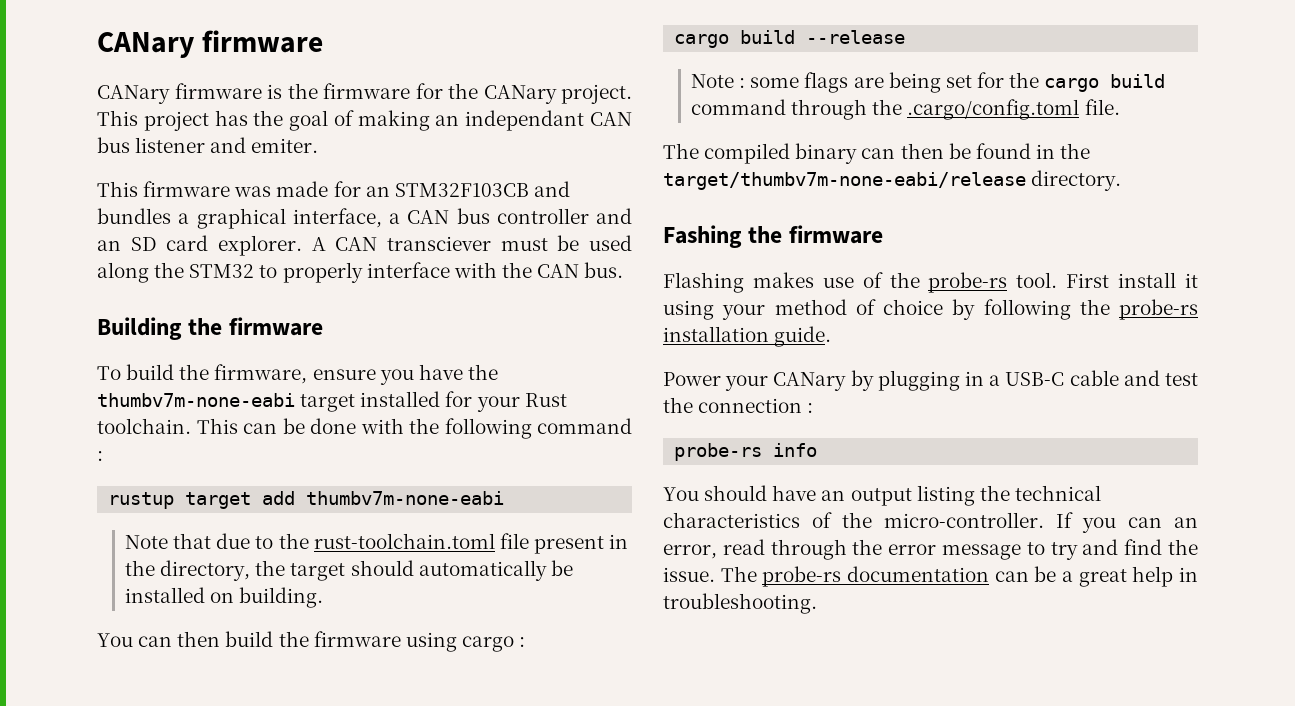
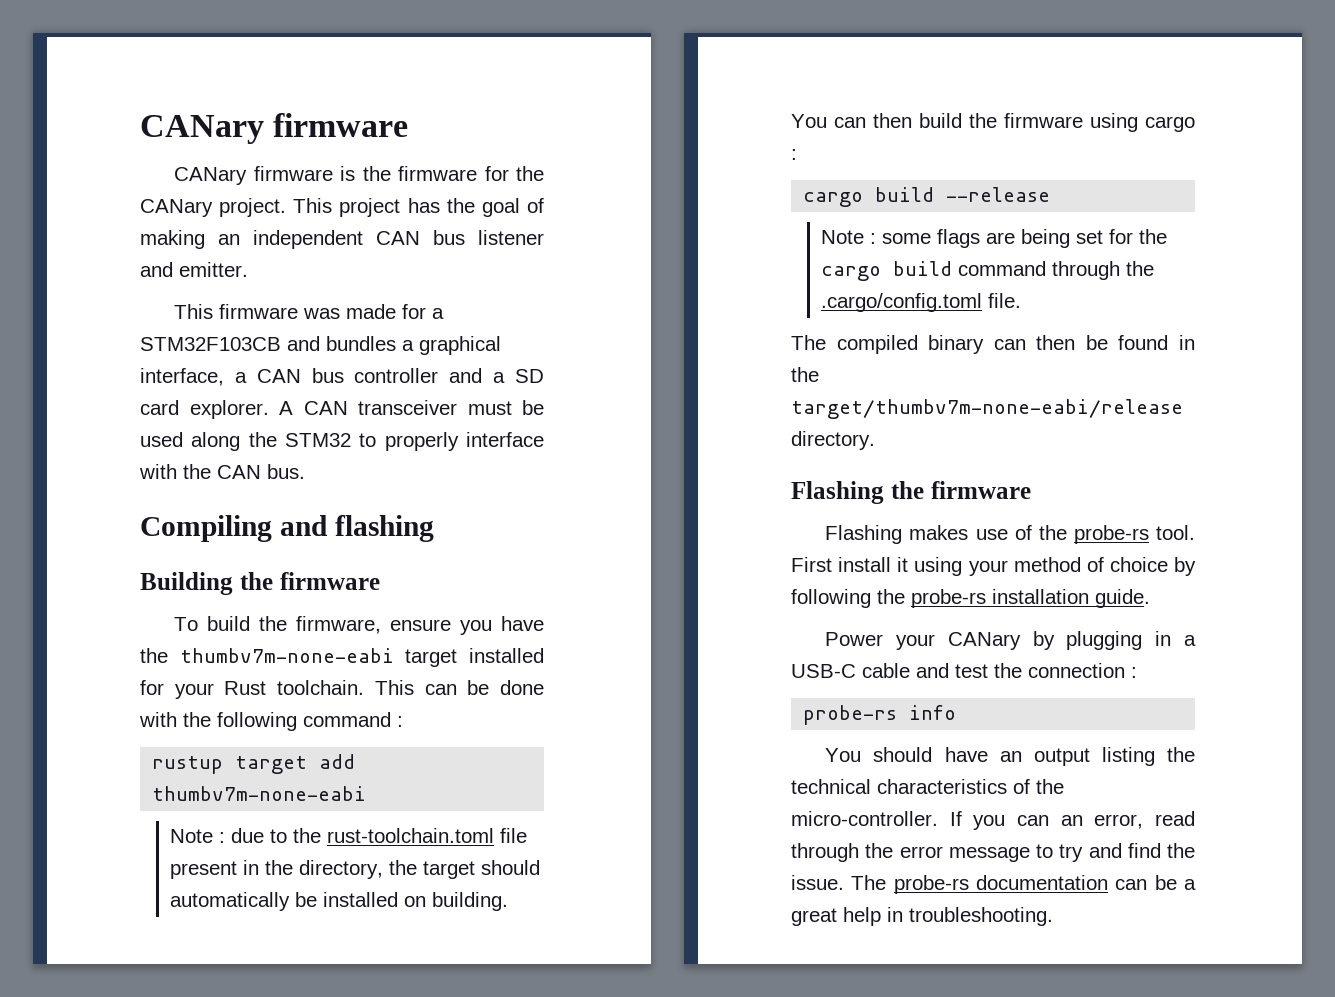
- This project has the goal of making an independant CAN bus listener and emiter.
+ This project has the goal of making an independent CAN bus listener and emitter.
- This firmware was made for an STM32F103CB and bundles a graphical interface, a CAN bus controller and an SD card explorer.
+ This firmware was made for a STM32F103CB and bundles a graphical interface, a CAN bus controller and a SD card explorer.
- A CAN transciever must be used along the STM32 to properly interface with the CAN bus.
+ A CAN transceiver must be used along the STM32 to properly interface with the CAN bus.
+ Compiling and flashing
- Note that due to the rust-toolchain.toml file present in the directory, the target should automatically be installed on building.
+ Note : due to the rust-toolchain.toml file present in the directory, the target should automatically be installed on building.
- Fashing the firmware
+ Flashing the firmware

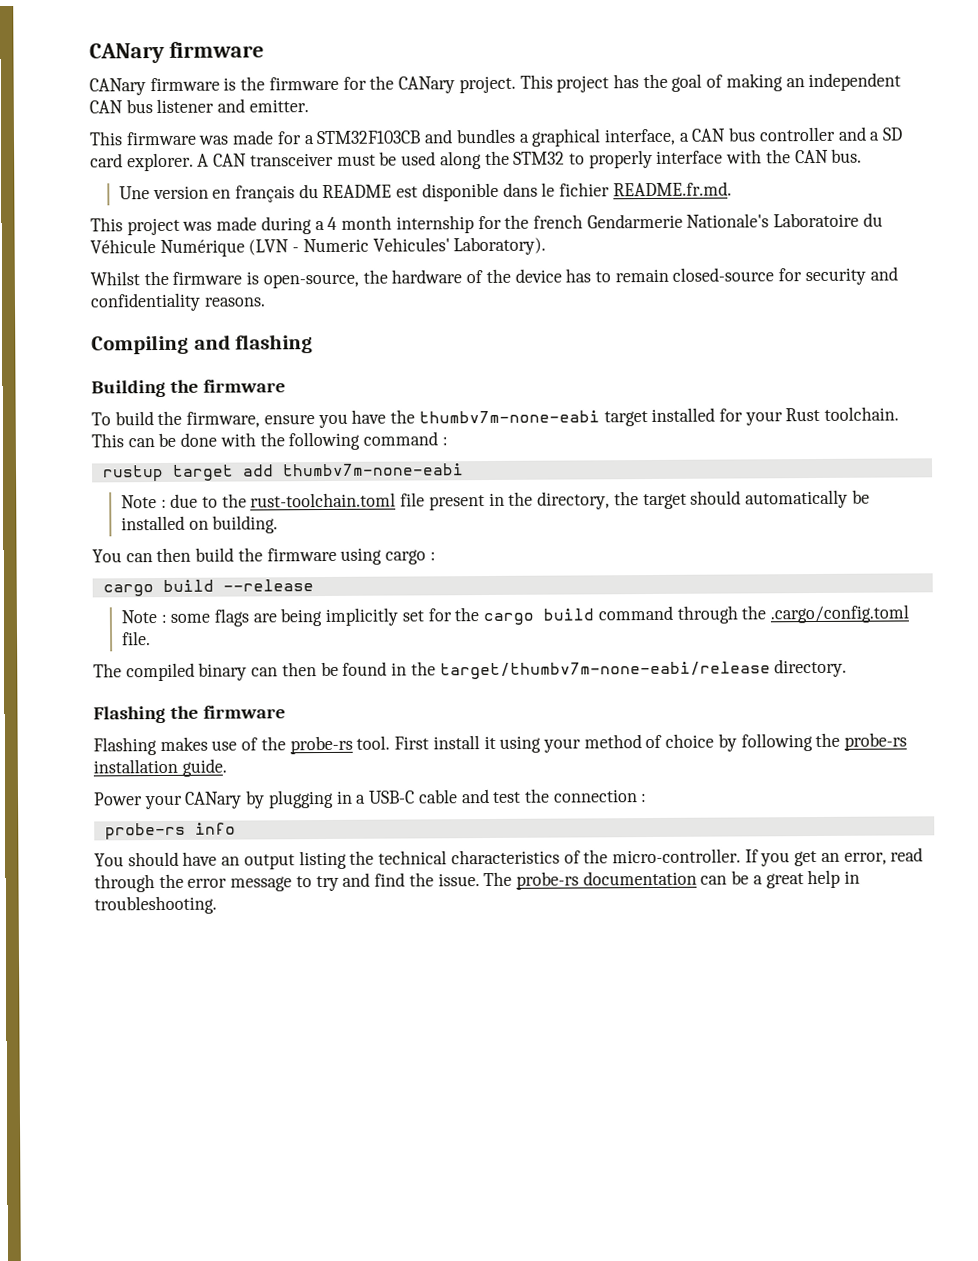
+ Une version en français du README est disponible dans le fichier README.fr.md.
+ This project was made during a 4 month internship for the french Gendarmerie Nationale's Laboratoire du Véhicule Numérique (LVN - Numeric Vehicules' Laboratory).
+ Whilst the firmware is open-source, the hardware of the device has to remain closed-source for security and confidentiality reasons.
- Note : some flags are being set for the cargo build command through the .cargo/config.toml file.
+ Note : some flags are being implicitly set for the cargo build command through the .cargo/config.toml file.
- If you can an error, read through the error message to try and find the issue.
+ If you get an error, read through the error message to try and find the issue.

